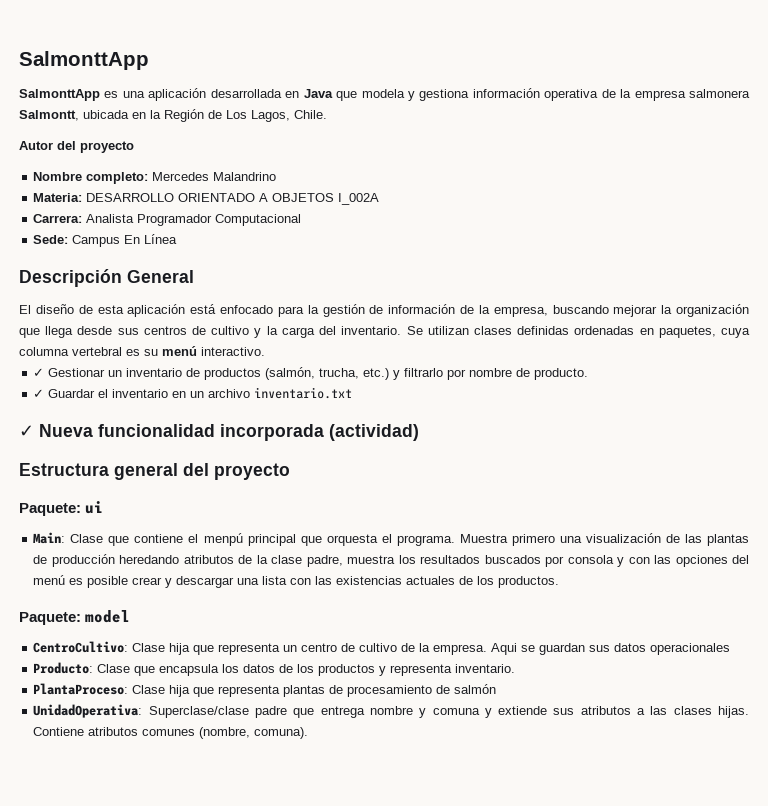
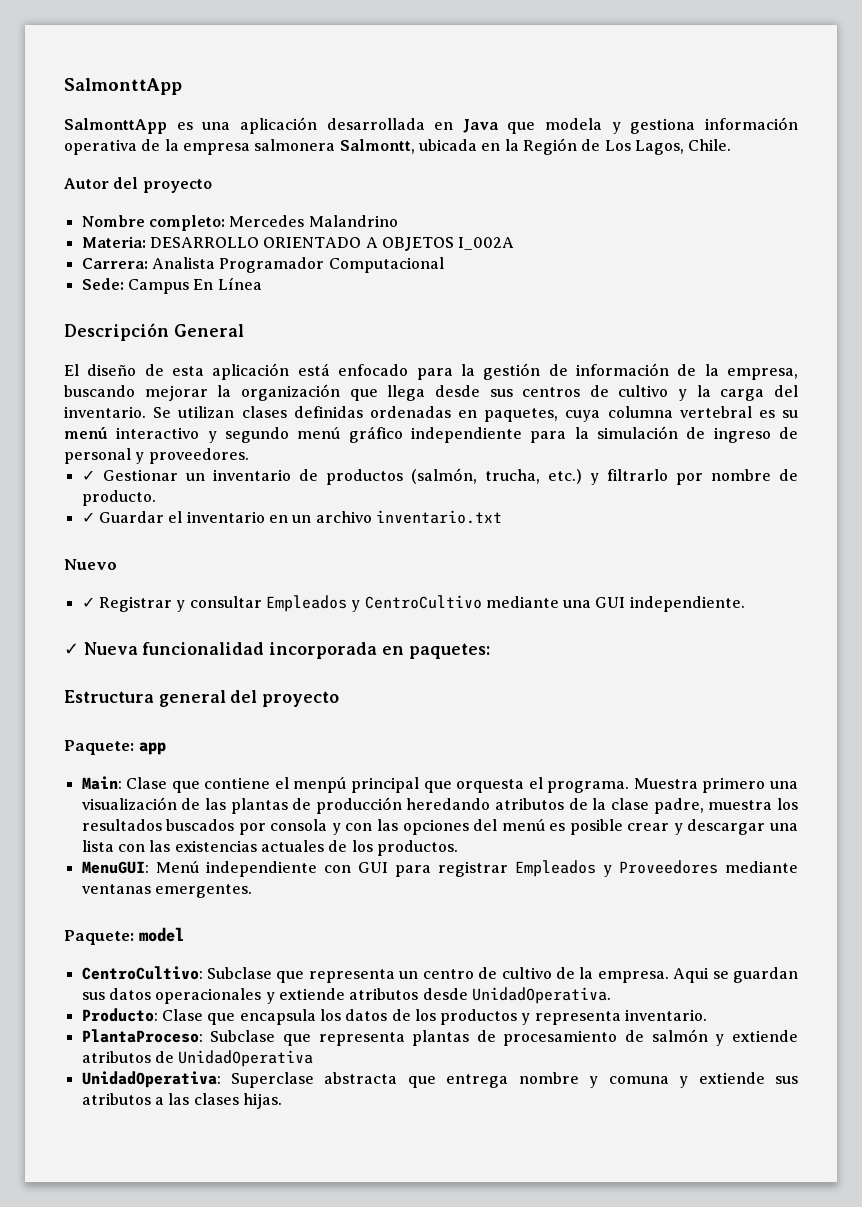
- Se utilizan clases definidas ordenadas en paquetes, cuya columna vertebral es su menú interactivo.
+ Se utilizan clases definidas ordenadas en paquetes, cuya columna vertebral es su menú interactivo y segundo menú gráfico independiente para la simulación de ingreso de personal y proveedores.
+ Nuevo
+ ✓ Registrar y consultar Empleados y CentroCultivo mediante una GUI independiente.
- ✓ Nueva funcionalidad incorporada (actividad)
+ ✓ Nueva funcionalidad incorporada en paquetes:
- Paquete: ui
+ Paquete: app
+ MenuGUI: Menú independiente con GUI para registrar Empleados y Proveedores mediante ventanas emergentes.
- CentroCultivo: Clase hija que representa un centro de cultivo de la empresa.
+ CentroCultivo: Subclase que representa un centro de cultivo de la empresa.
- Aqui se guardan sus datos operacionales
+ Aqui se guardan sus datos operacionales y extiende atributos desde UnidadOperativa.
- PlantaProceso: Clase hija que representa plantas de procesamiento de salmón
+ PlantaProceso: Subclase que representa plantas de procesamiento de salmón y extiende atributos de UnidadOperativa
- UnidadOperativa: Superclase/clase padre que entrega nombre y comuna y extiende sus atributos a las clases hijas. Contiene atributos comunes (nombre, comuna).
+ UnidadOperativa: Superclase abstracta que entrega nombre y comuna y extiende sus atributos a las clases hijas.

